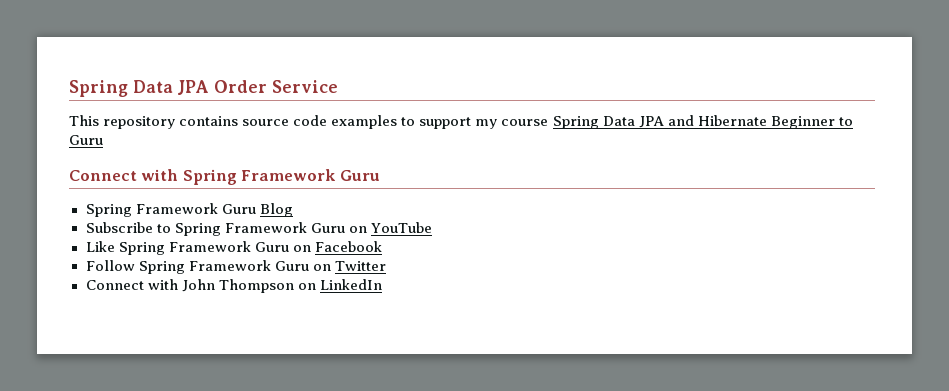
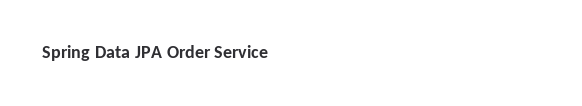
- This repository contains source code examples to support my course Spring Data JPA and Hibernate Beginner to Guru
- Connect with Spring Framework Guru
- Spring Framework Guru Blog
- Subscribe to Spring Framework Guru on YouTube
- Like Spring Framework Guru on Facebook
- Follow Spring Framework Guru on Twitter
- Connect with John Thompson on LinkedIn

